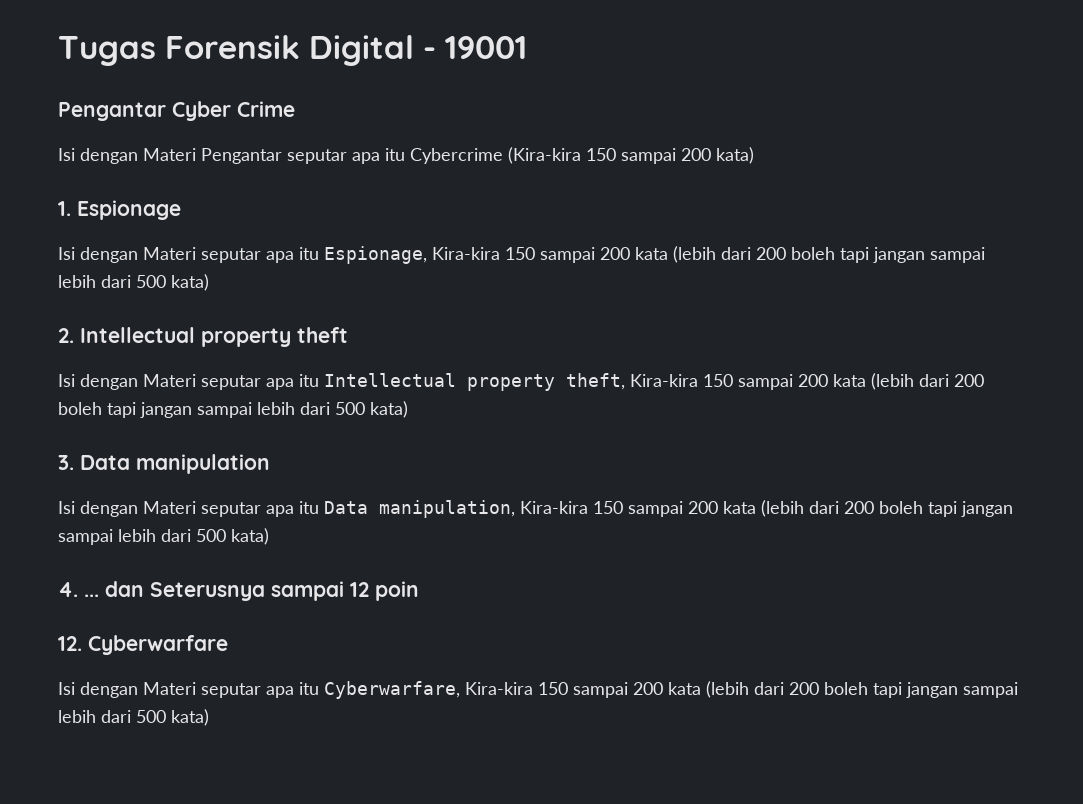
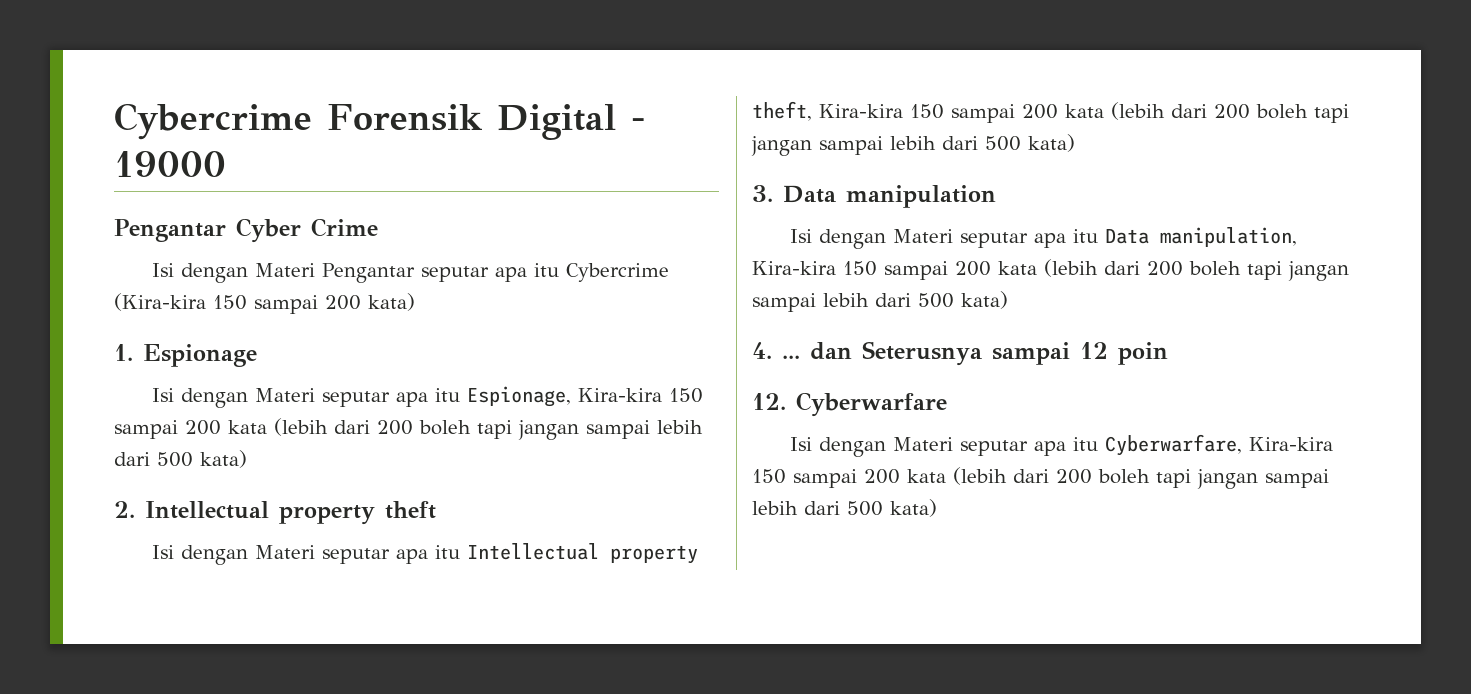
- Tugas Forensik Digital - 19001
+ Cybercrime Forensik Digital - 19000

